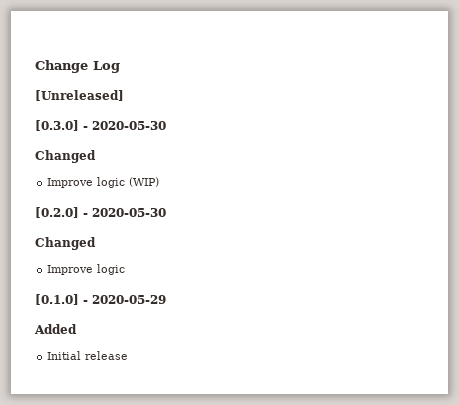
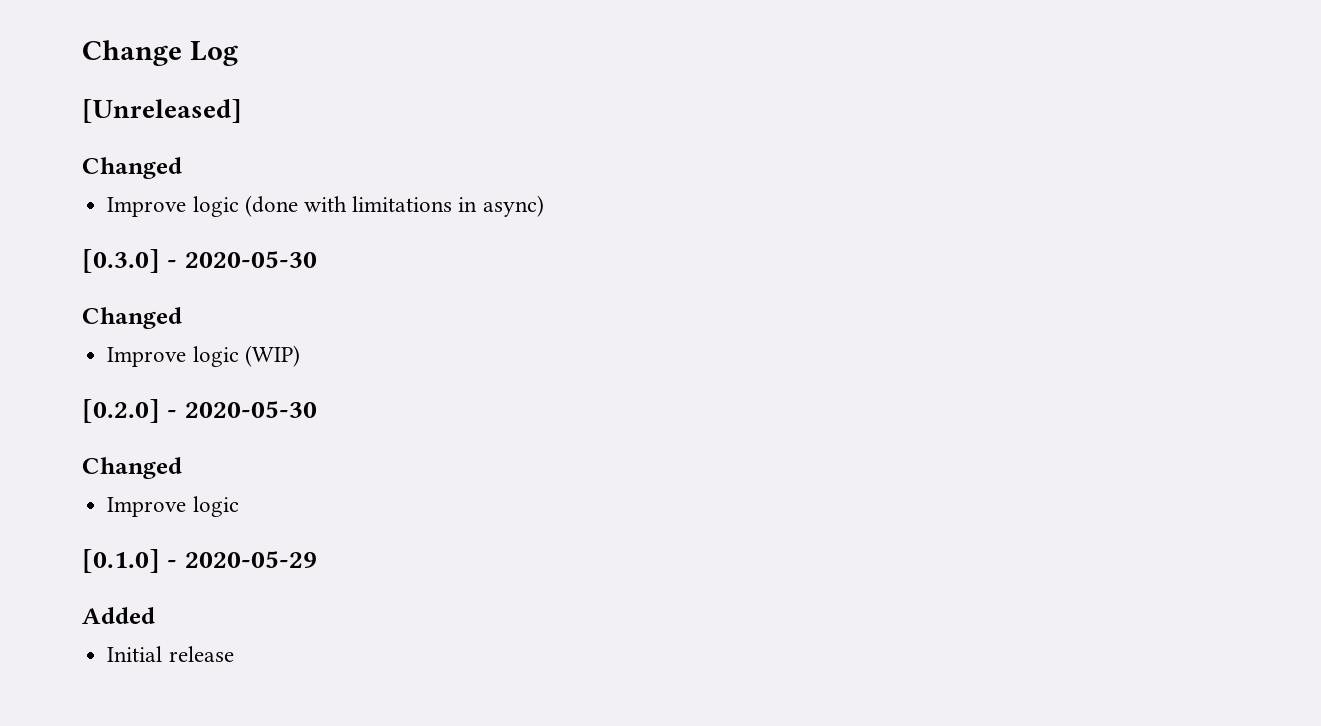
  [Unreleased]
+ Changed
+ Improve logic (done with limitations in async)

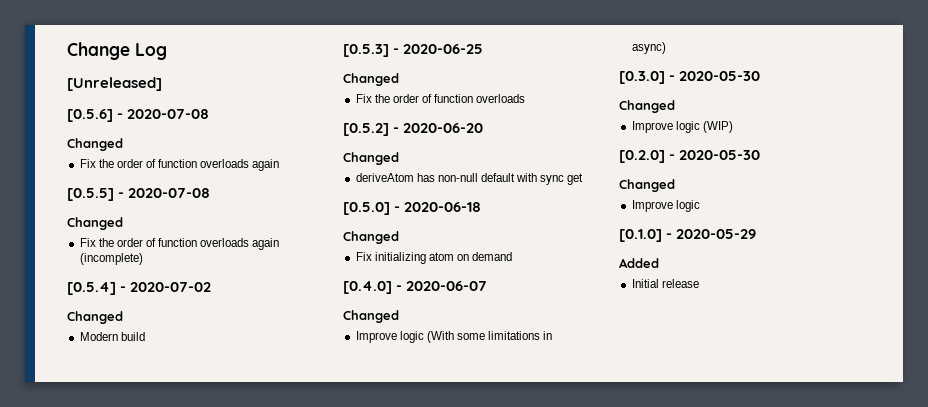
  [Unreleased]
+ [0.5.6] - 2020-07-08
  Changed
- Improve logic (done with limitations in async)
+ Fix the order of function overloads again
+ [0.5.5] - 2020-07-08
+ Changed
+ Fix the order of function overloads again (incomplete)
+ [0.5.4] - 2020-07-02
+ Changed
+ Modern build
+ [0.5.3] - 2020-06-25
+ Changed
+ Fix the order of function overloads
+ [0.5.2] - 2020-06-20
+ Changed
+ deriveAtom has non-null default with sync get
+ [0.5.0] - 2020-06-18
+ Changed
+ Fix initializing atom on demand
+ [0.4.0] - 2020-06-07
+ Changed
+ Improve logic (With some limitations in async)

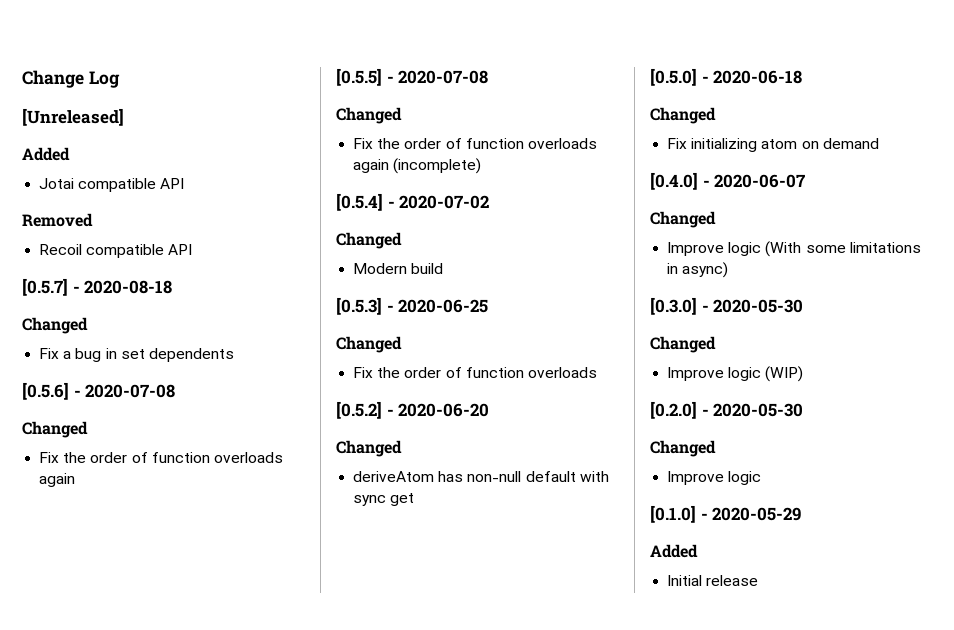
  [Unreleased]
+ Added
+ Jotai compatible API
+ Removed
+ Recoil compatible API
+ [0.5.7] - 2020-08-18
+ Changed
+ Fix a bug in set dependents

